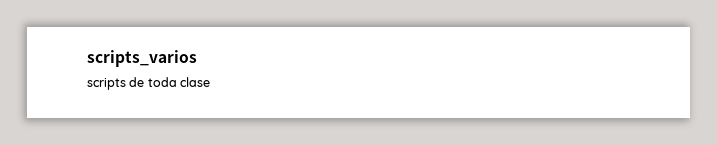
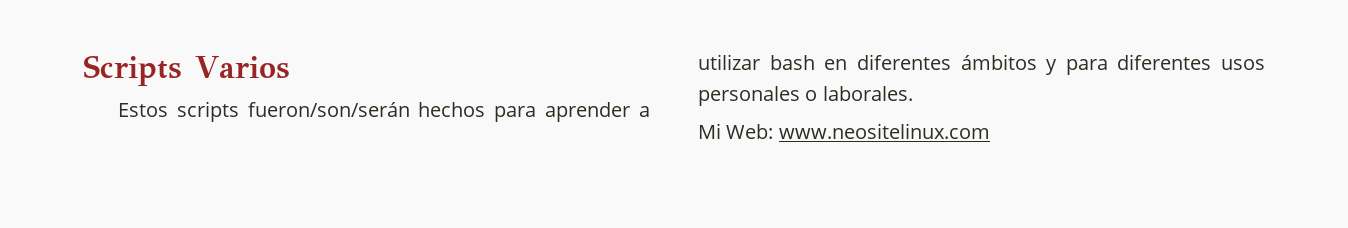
- scripts_varios
- scripts de toda clase
+ Scripts Varios
+ Estos scripts fueron/son/serán hechos para aprender a utilizar bash en diferentes ámbitos y para diferentes usos personales o laborales.
+ Mi Web: www.neositelinux.com

